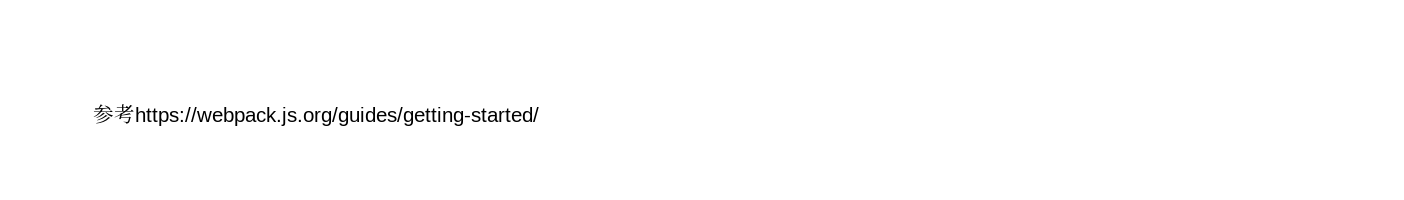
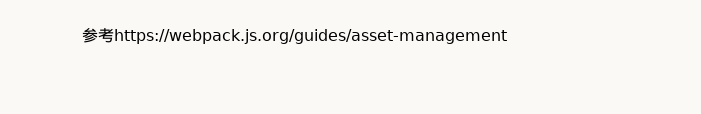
- 参考https://webpack.js.org/guides/getting-started/
+ 参考https://webpack.js.org/guides/asset-management

